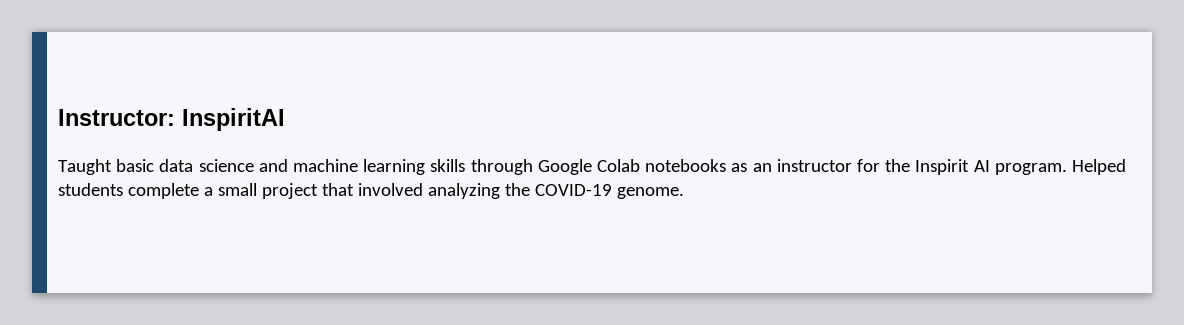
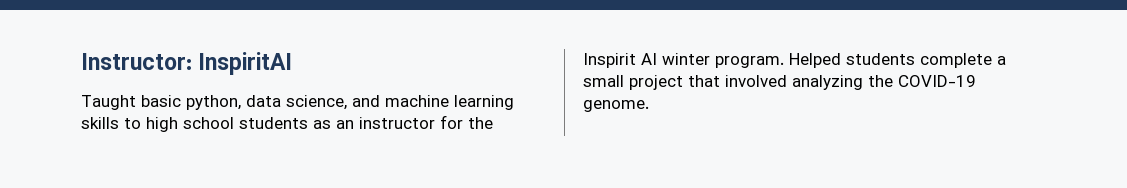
- Taught basic data science and machine learning skills through Google Colab notebooks as an instructor for the Inspirit AI program.
+ Taught basic python, data science, and machine learning skills to high school students as an instructor for the Inspirit AI winter program.

